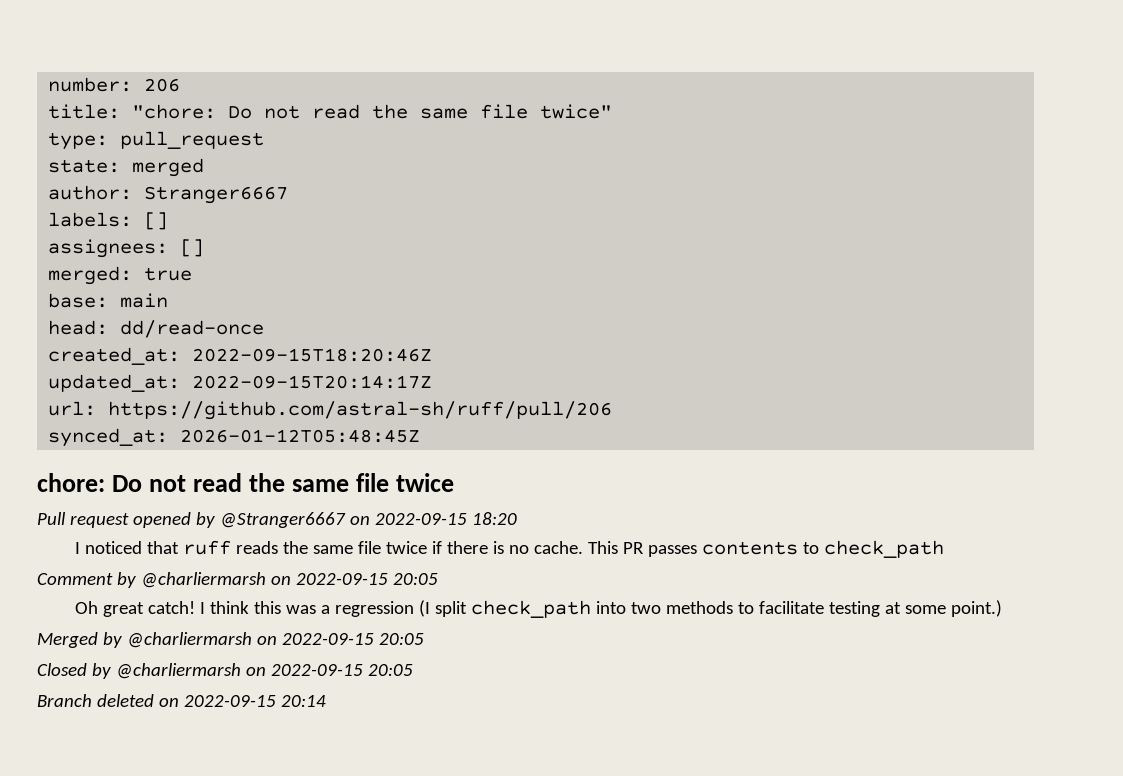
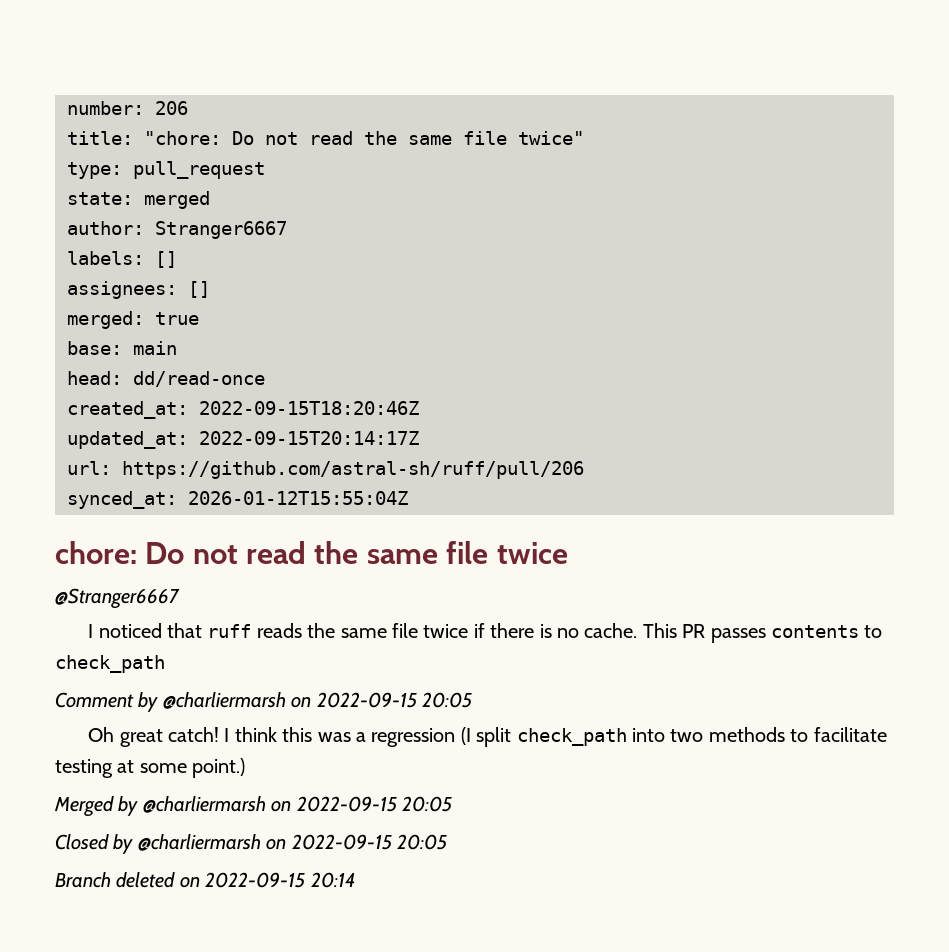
- synced_at: 2026-01-12T05:48:45Z
+ synced_at: 2026-01-12T15:55:04Z
- Pull request opened by @Stranger6667 on 2022-09-15 18:20
+ @Stranger6667

